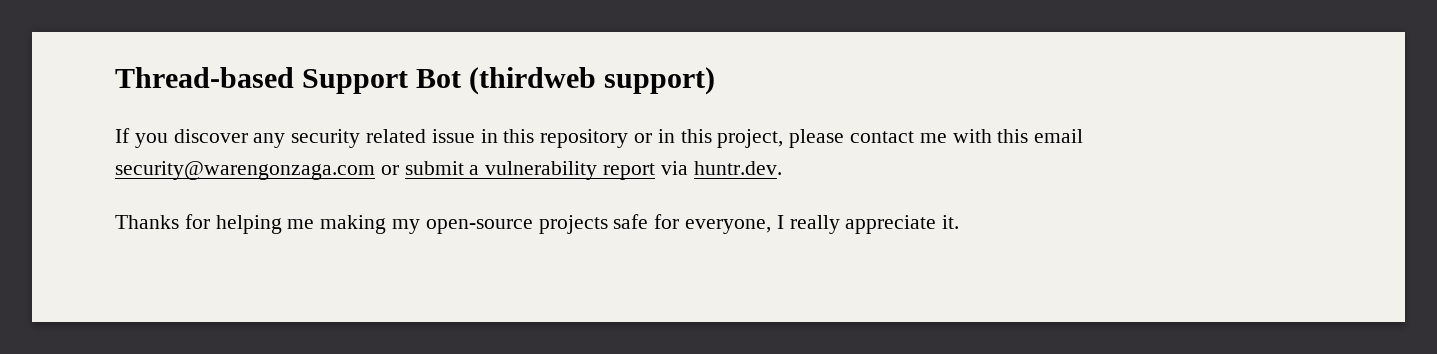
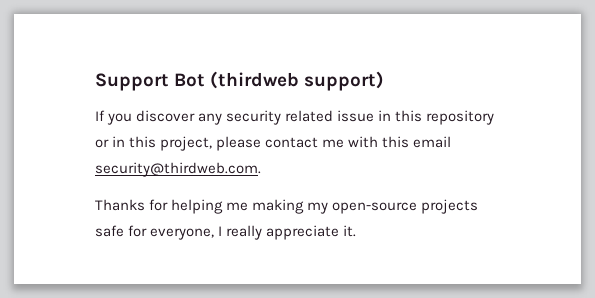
- Thread-based Support Bot (thirdweb support)
+ Support Bot (thirdweb support)
- If you discover any security related issue in this repository or in this project, please contact me with this email security@warengonzaga.com or submit a vulnerability report via huntr.dev.
+ If you discover any security related issue in this repository or in this project, please contact me with this email security@thirdweb.com.

